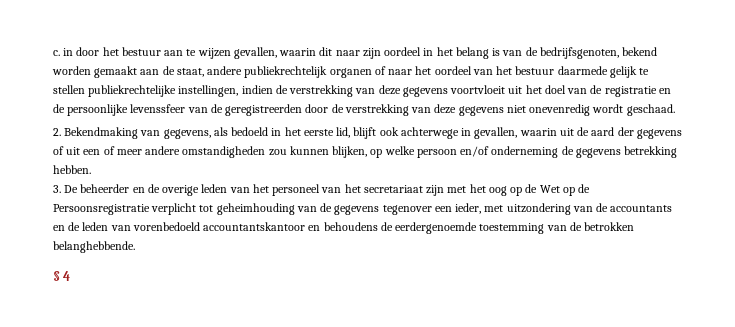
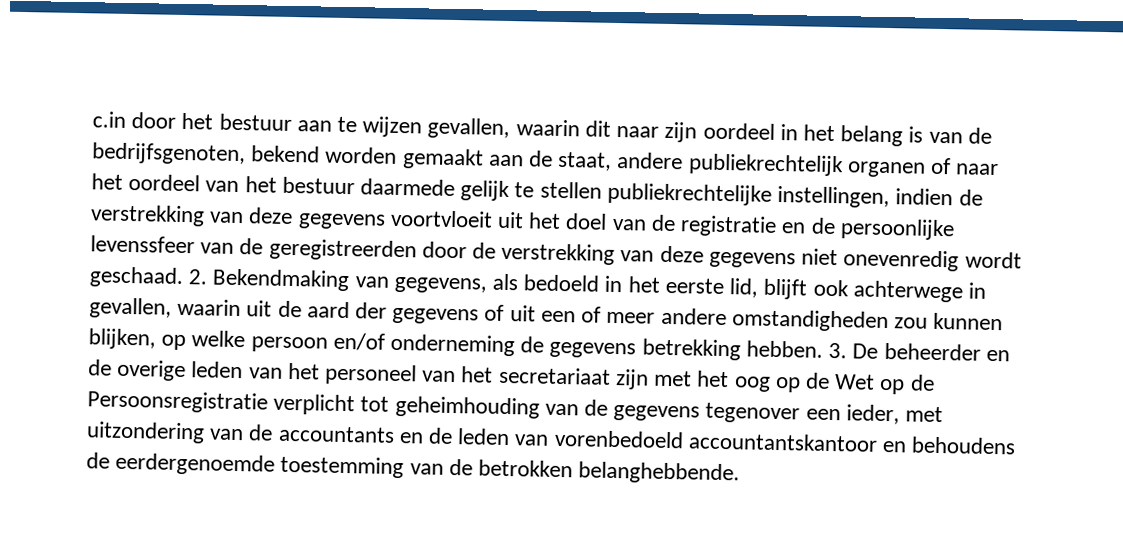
- c. in door het bestuur aan te wijzen gevallen, waarin dit naar zijn oordeel in het belang is van de bedrijfsgenoten, bekend worden gemaakt aan de staat, andere publiekrechtelijk organen of naar het oordeel van het bestuur daarmede gelijk te stellen publiekrechtelijke instellingen, indien de verstrekking van deze gegevens voortvloeit uit het doel van de registratie en de persoonlijke levenssfeer van de geregistreerden door de verstrekking van deze gegevens niet onevenredig wordt geschaad.
- 2. Bekendmaking van gegevens, als bedoeld in het eerste lid, blijft ook achterwege in gevallen, waarin uit de aard der gegevens of uit een of meer andere omstandigheden zou kunnen blijken, op welke persoon en/of onderneming de gegevens betrekking hebben.
- 3. De beheerder en de overige leden van het personeel van het secretariaat zijn met het oog op de Wet op de Persoonsregistratie verplicht tot geheimhouding van de gegevens tegenover een ieder, met uitzondering van de accountants en de leden van vorenbedoeld accountantskantoor en behoudens de eerdergenoemde toestemming van de betrokken belanghebbende.
+ c.in door het bestuur aan te wijzen gevallen, waarin dit naar zijn oordeel in het belang is van de bedrijfsgenoten, bekend worden gemaakt aan de staat, andere publiekrechtelijk organen of naar het oordeel van het bestuur daarmede gelijk te stellen publiekrechtelijke instellingen, indien de verstrekking van deze gegevens voortvloeit uit het doel van de registratie en de persoonlijke levenssfeer van de geregistreerden door de verstrekking van deze gegevens niet onevenredig wordt geschaad. 2. Bekendmaking van gegevens, als bedoeld in het eerste lid, blijft ook achterwege in gevallen, waarin uit de aard der gegevens of uit een of meer andere omstandigheden zou kunnen blijken, op welke persoon en/of onderneming de gegevens betrekking hebben. 3. De beheerder en de overige leden van het personeel van het secretariaat zijn met het oog op de Wet op de Persoonsregistratie verplicht tot geheimhouding van de gegevens tegenover een ieder, met uitzondering van de accountants en de leden van vorenbedoeld accountantskantoor en behoudens de eerdergenoemde toestemming van de betrokken belanghebbende.
- § 4

